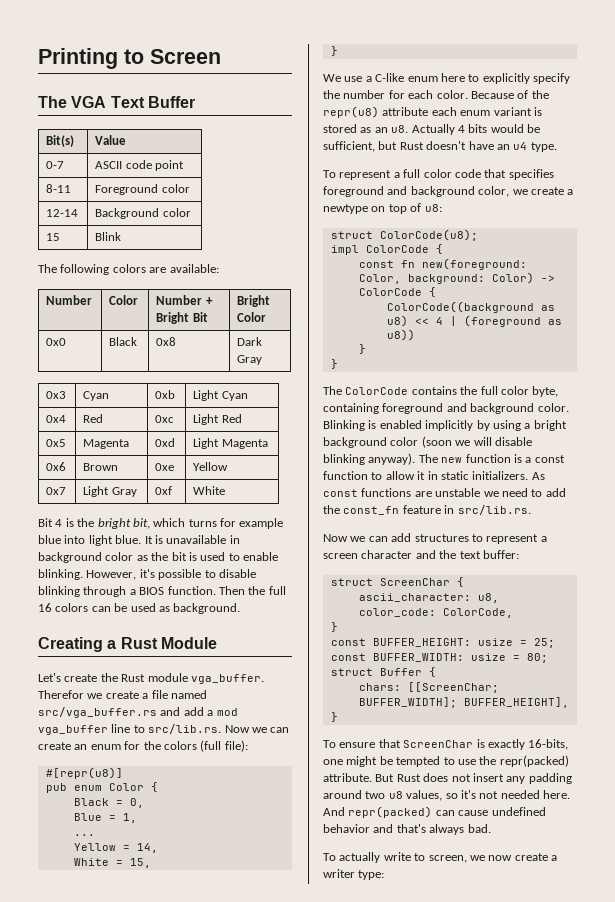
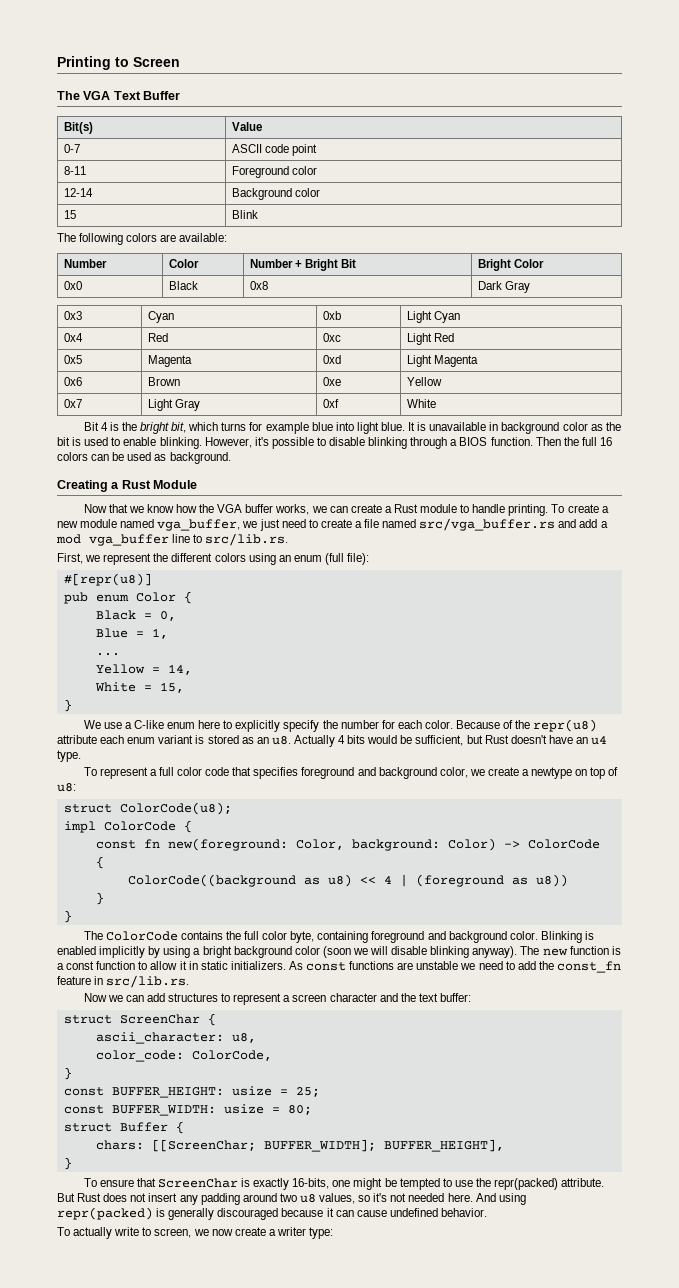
- Let's create the Rust module vga_buffer. Therefor we create a file named src/vga_buffer.rs and add a mod vga_buffer line to src/lib.rs. Now we can create an enum for the colors (full file):
+ Now that we know how the VGA buffer works, we can create a Rust module to handle printing. To create a new module named vga_buffer, we just need to create a file named src/vga_buffer.rs and add a mod vga_buffer line to src/lib.rs.
+ First, we represent the different colors using an enum (full file):
- And repr(packed) can cause undefined behavior and that's always bad.
+ And using repr(packed) is generally discouraged because it can cause undefined behavior.

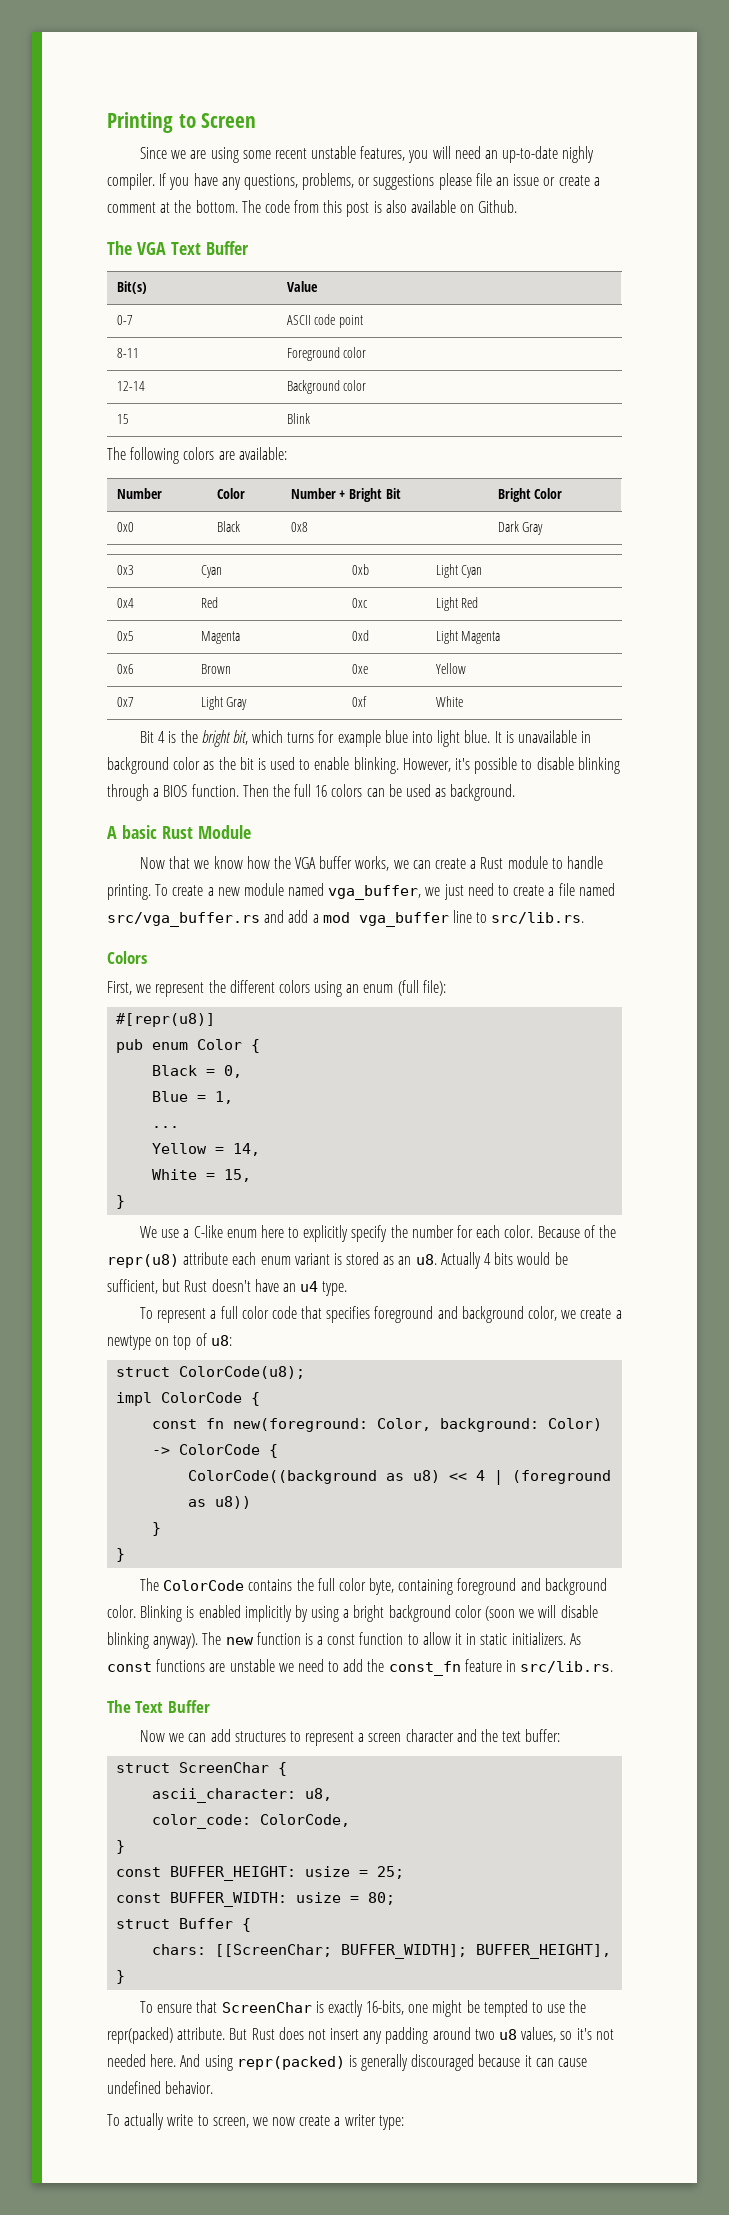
+ Since we are using some recent unstable features, you will need an up-to-date nighly compiler. If you have any questions, problems, or suggestions please file an issue or create a comment at the bottom. The code from this post is also available on Github.
- Creating a Rust Module
+ A basic Rust Module
+ Colors
+ The Text Buffer

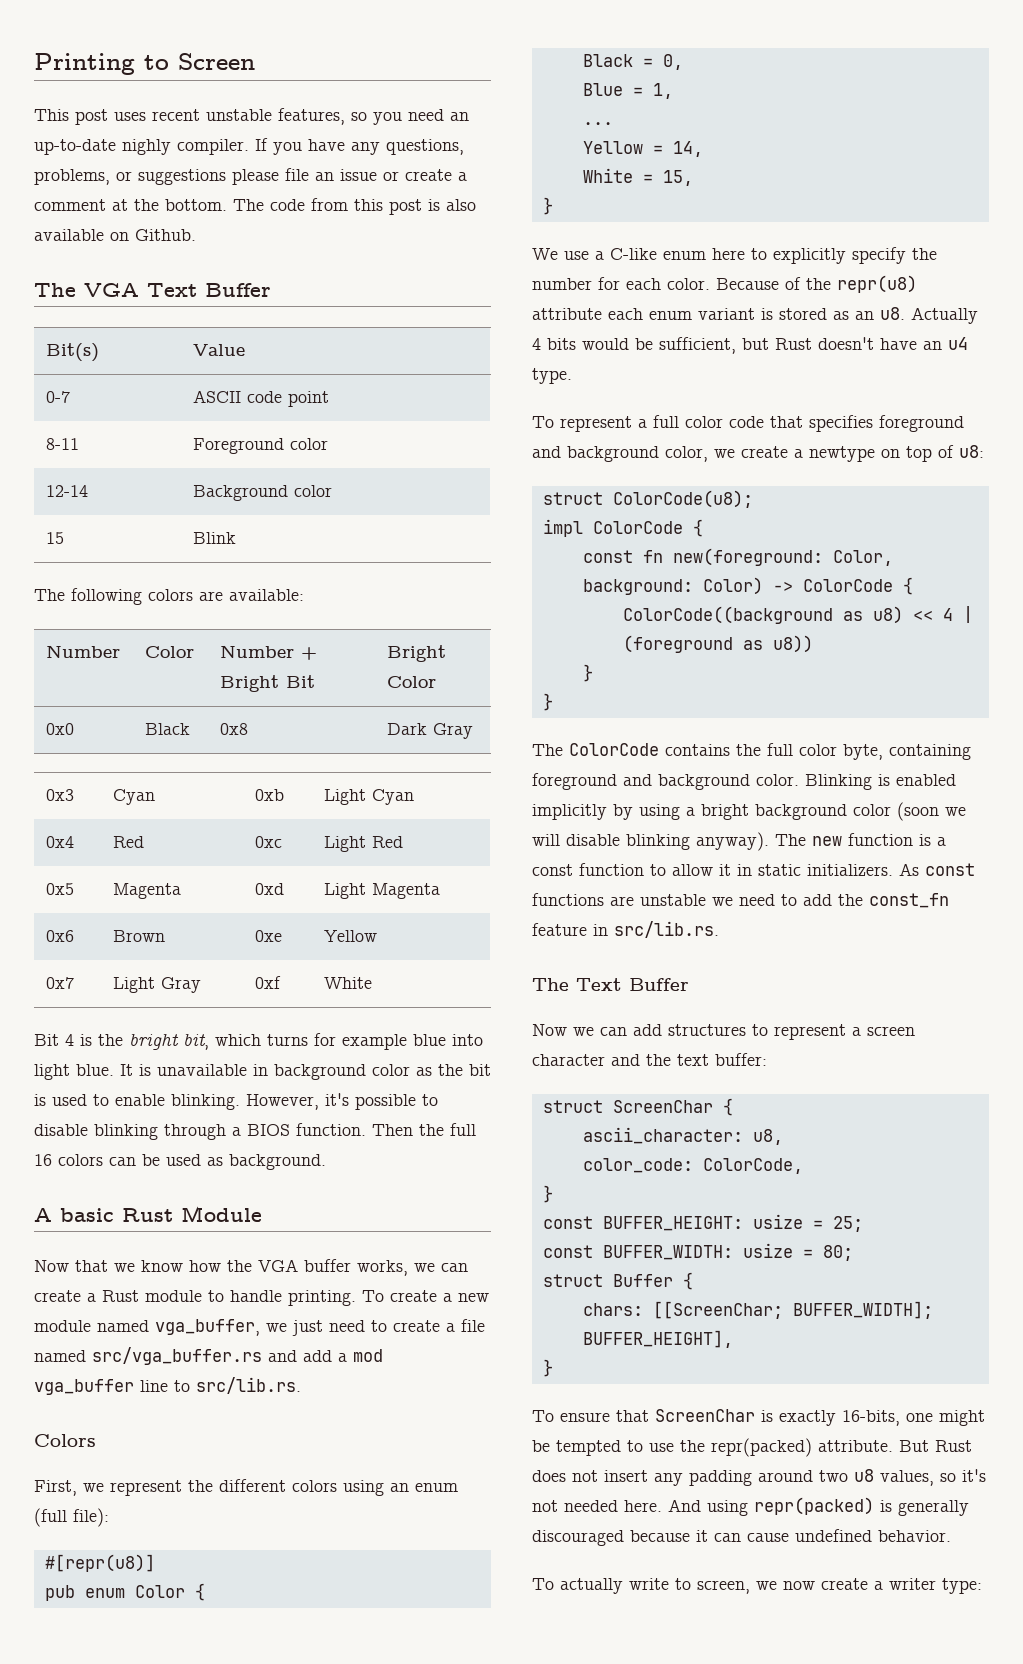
- Since we are using some recent unstable features, you will need an up-to-date nighly compiler.
+ This post uses recent unstable features, so you need an up-to-date nighly compiler.

